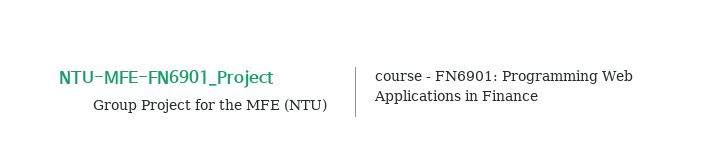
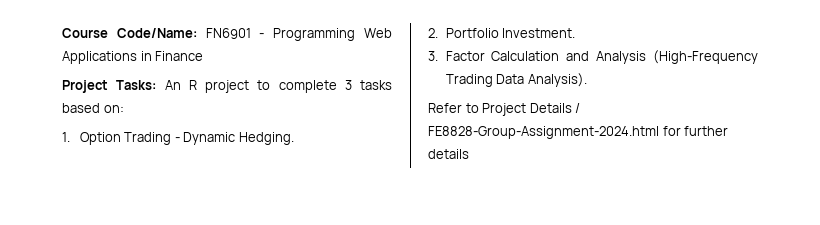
- NTU-MFE-FN6901_Project
- Group Project for the MFE (NTU) course - FN6901: Programming Web Applications in Finance
+ Course Code/Name: FN6901 - Programming Web Applications in Finance
+ Project Tasks: An R project to complete 3 tasks based on:
+ 1. Option Trading - Dynamic Hedging.
+ 2. Portfolio Investment.
+ 3. Factor Calculation and Analysis (High-Frequency Trading Data Analysis).
+ Refer to Project Details / FE8828-Group-Assignment-2024.html for further details

